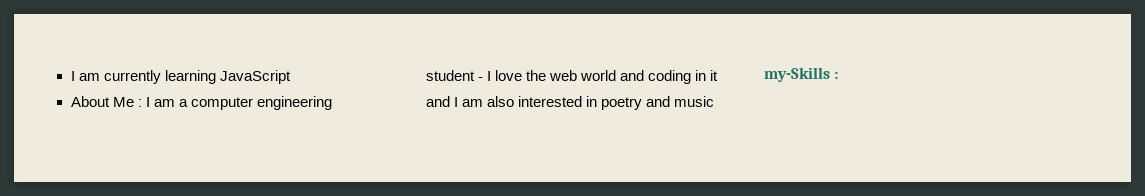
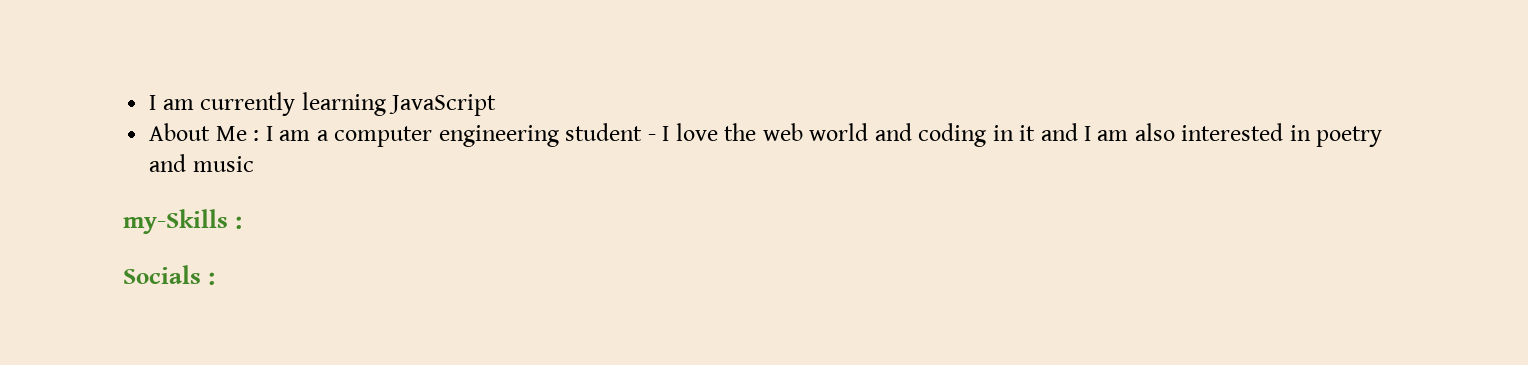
+ Socials :

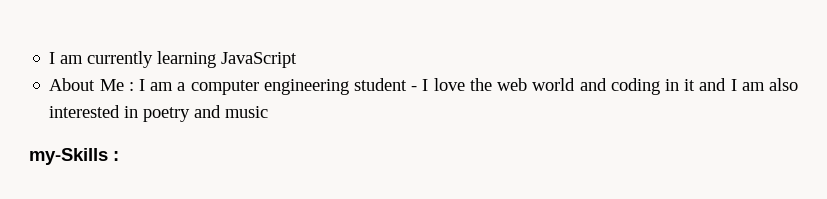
- Socials :

